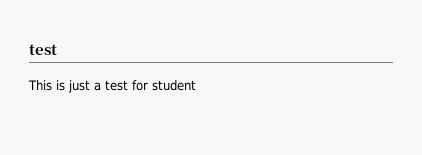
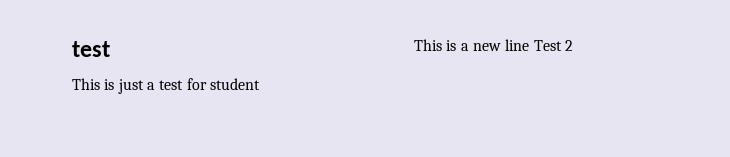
+ This is a new line Test 2

